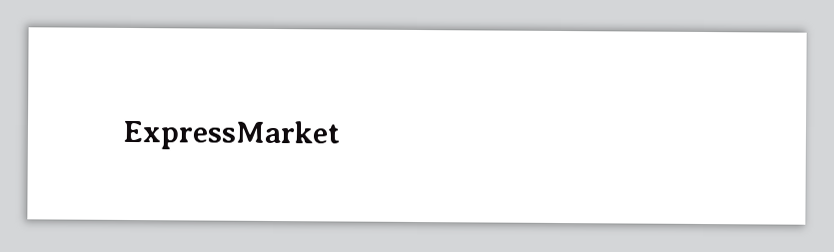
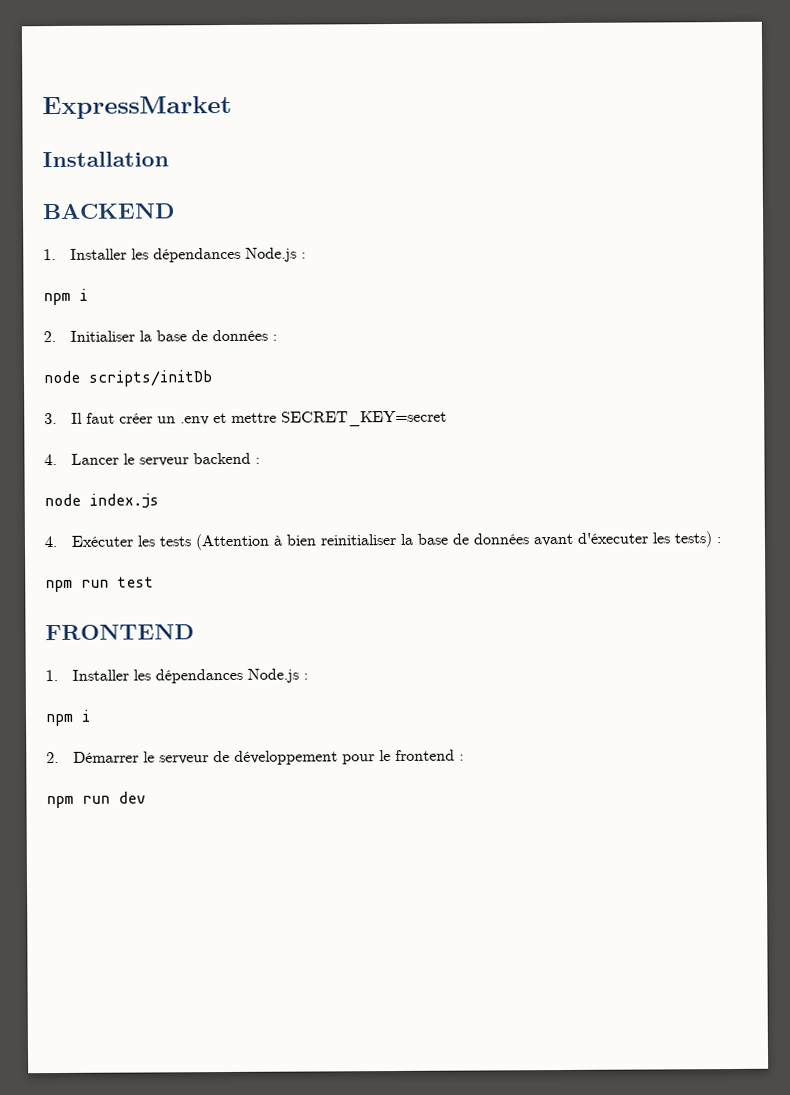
+ Installation
+ BACKEND
+ 1. Installer les dépendances Node.js :
+ npm i
+ 2. Initialiser la base de données :
+ node scripts/initDb
+ 3. Il faut créer un .env et mettre SECRET_KEY=secret
+ 4. Lancer le serveur backend :
+ node index.js
+ 4. Exécuter les tests (Attention à bien reinitialiser la base de données avant d'éxecuter les tests) :
+ npm run test
+ FRONTEND
+ 1. Installer les dépendances Node.js :
+ npm i
+ 2. Démarrer le serveur de développement pour le frontend :
+ npm run dev

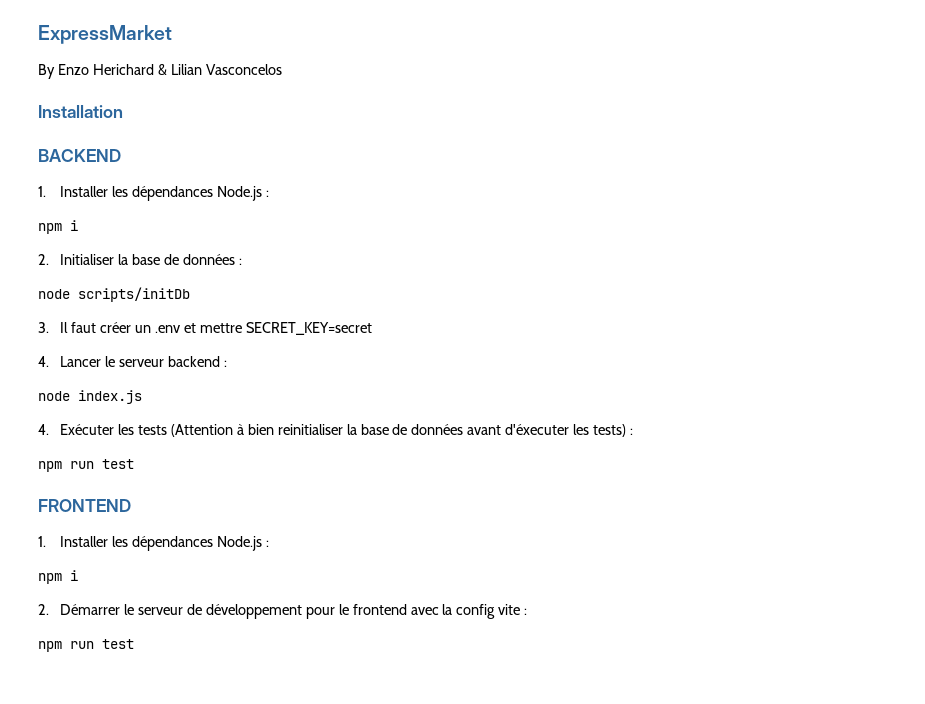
+ By Enzo Herichard & Lilian Vasconcelos
- 2. Démarrer le serveur de développement pour le frontend :
- npm run dev
+ 2. Démarrer le serveur de développement pour le frontend avec la config vite :
+ npm run test

